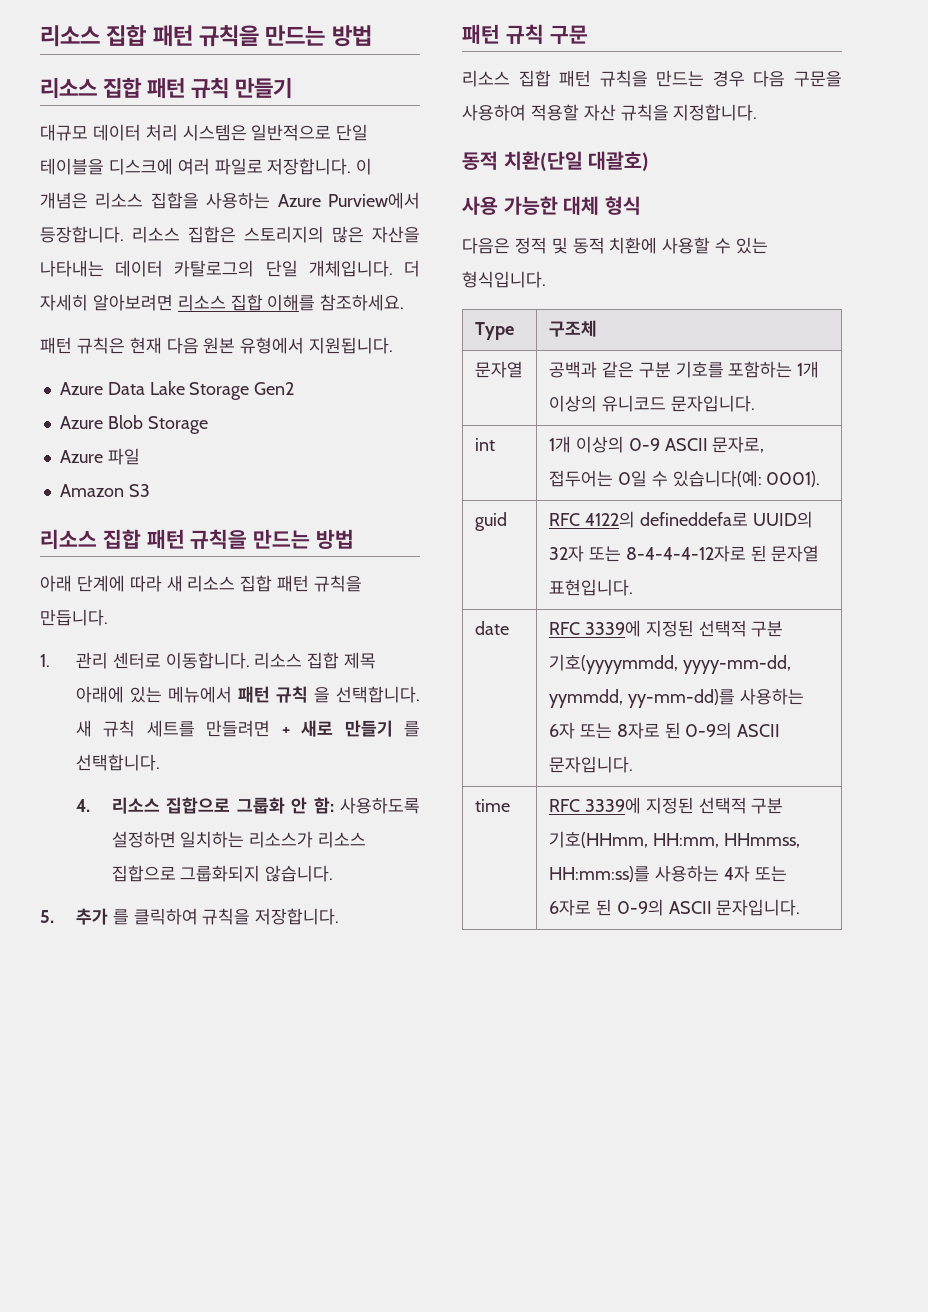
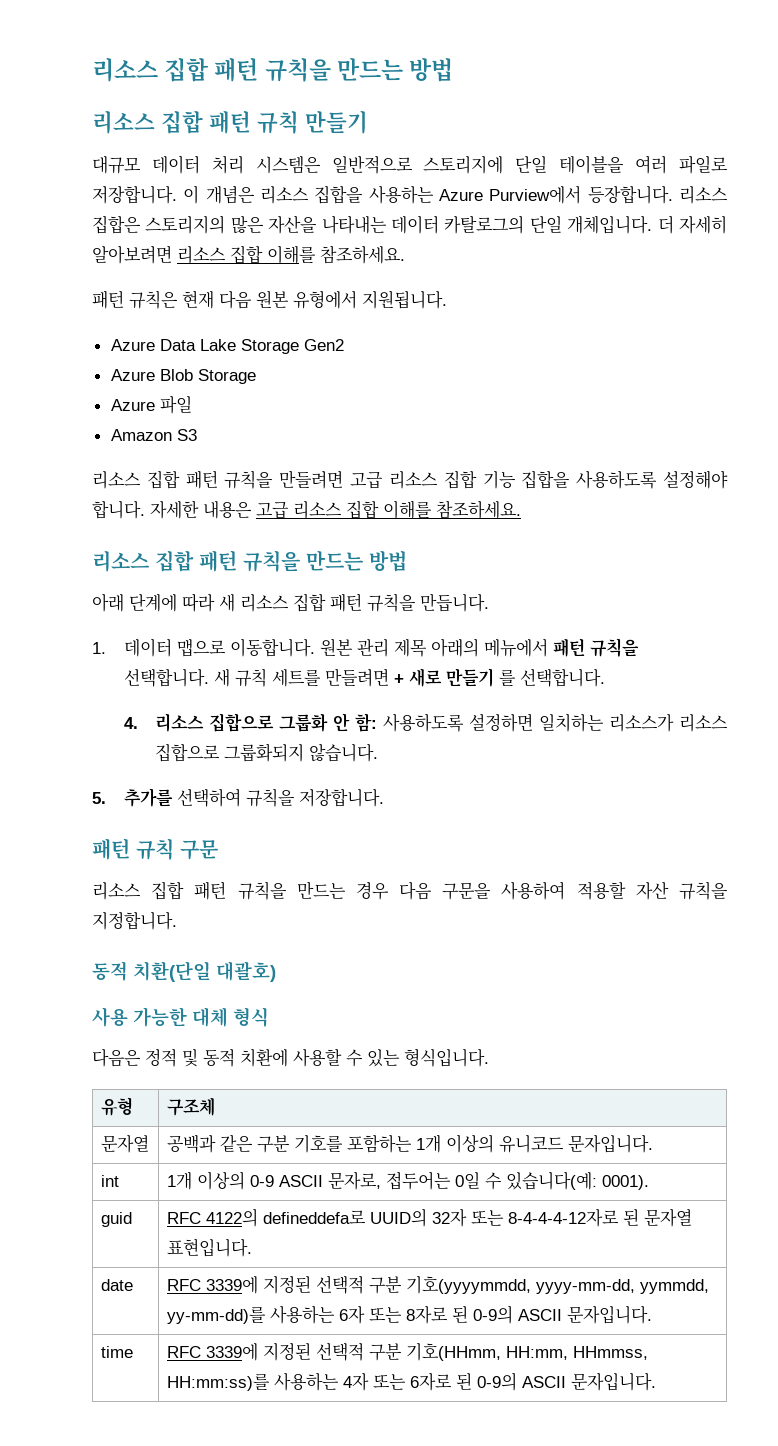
- 대규모 데이터 처리 시스템은 일반적으로 단일 테이블을 디스크에 여러 파일로 저장합니다.
+ 대규모 데이터 처리 시스템은 일반적으로 스토리지에 단일 테이블을 여러 파일로 저장합니다.
+ 리소스 집합 패턴 규칙을 만들려면 고급 리소스 집합 기능 집합을 사용하도록 설정해야 합니다. 자세한 내용은 고급 리소스 집합 이해를 참조하세요.
- 1. 관리 센터로 이동합니다. 리소스 집합 제목 아래에 있는 메뉴에서 패턴 규칙 을 선택합니다.
+ 1. 데이터 맵으로 이동합니다. 원본 관리 제목 아래의 메뉴에서 패턴 규칙을 선택합니다.
- 5. 추가 를 클릭하여 규칙을 저장합니다.
+ 5. 추가를 선택하여 규칙을 저장합니다.
- Type | 구조체
+ 유형 | 구조체

